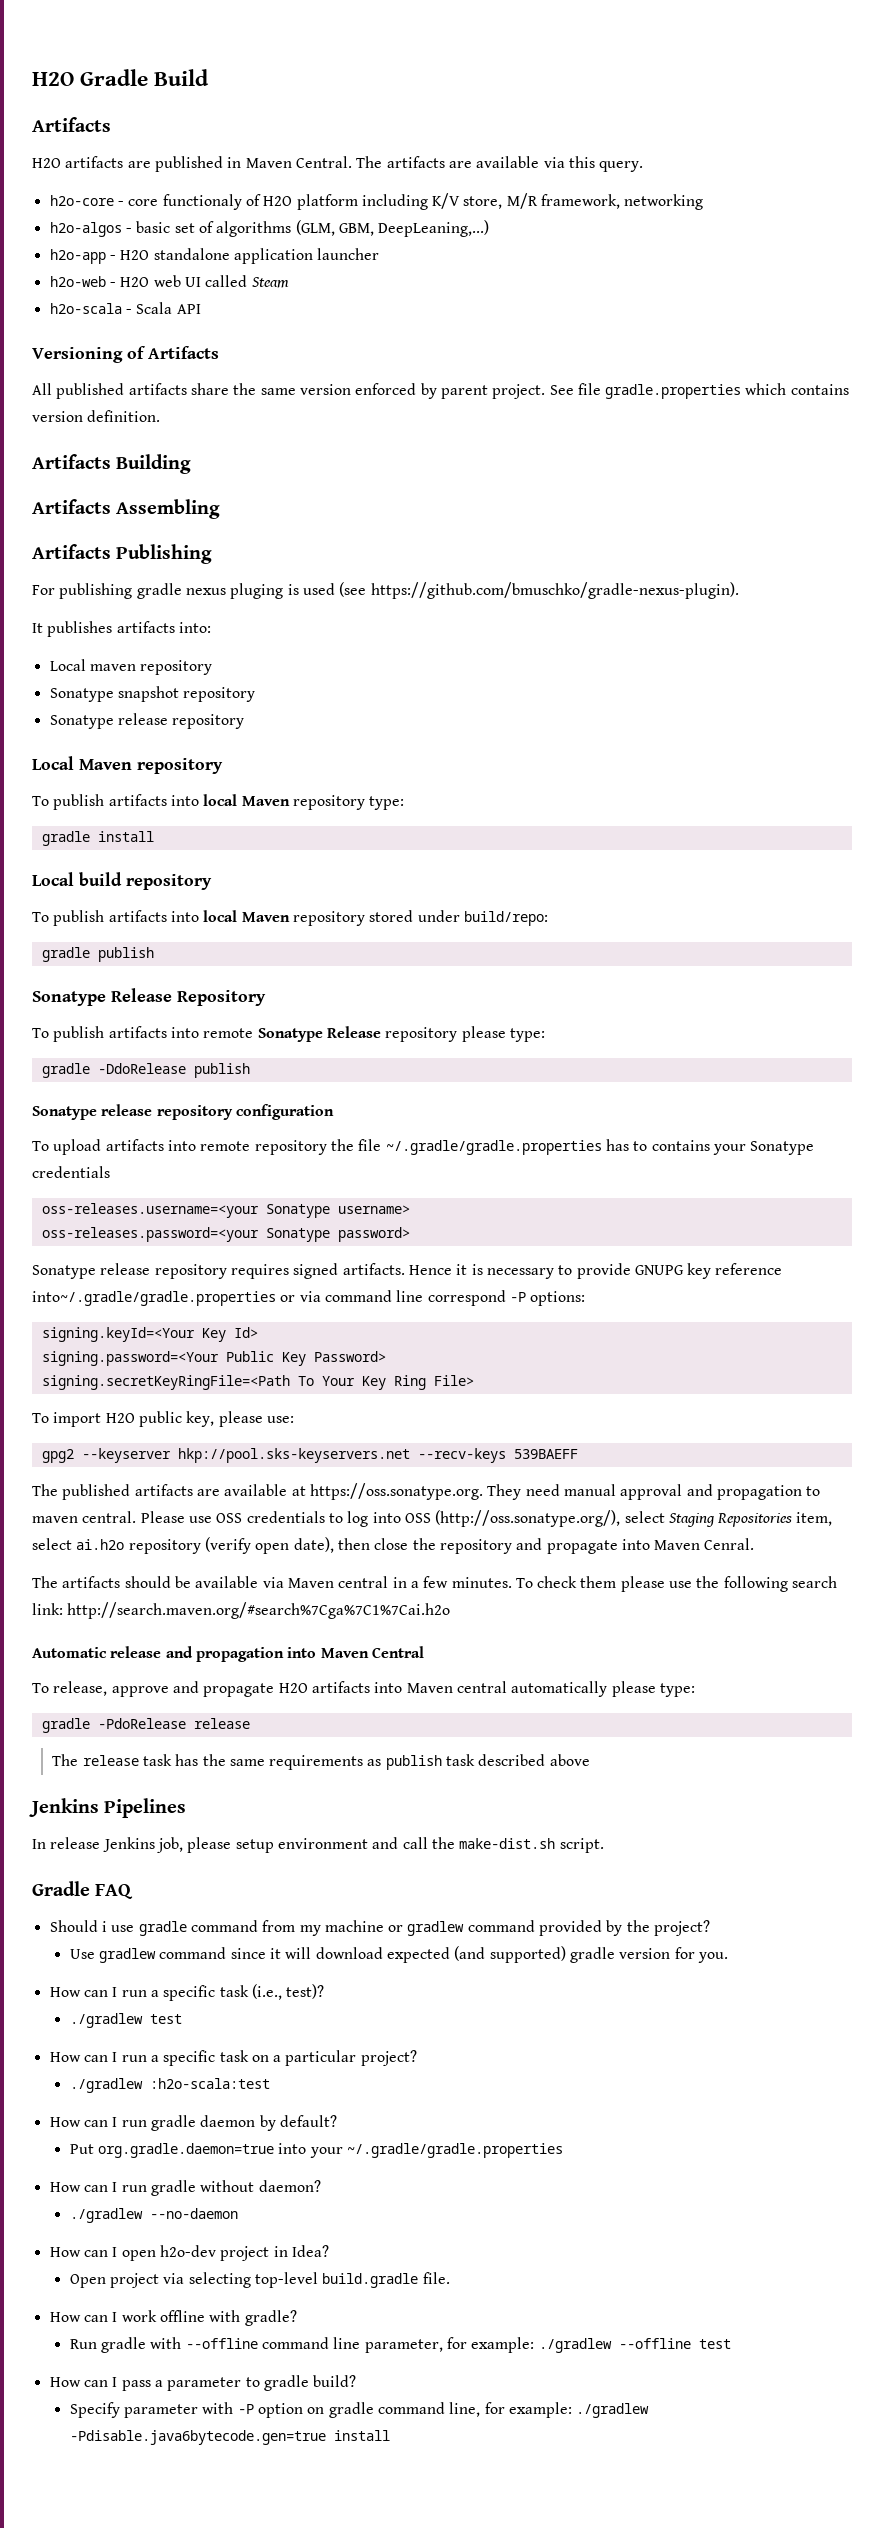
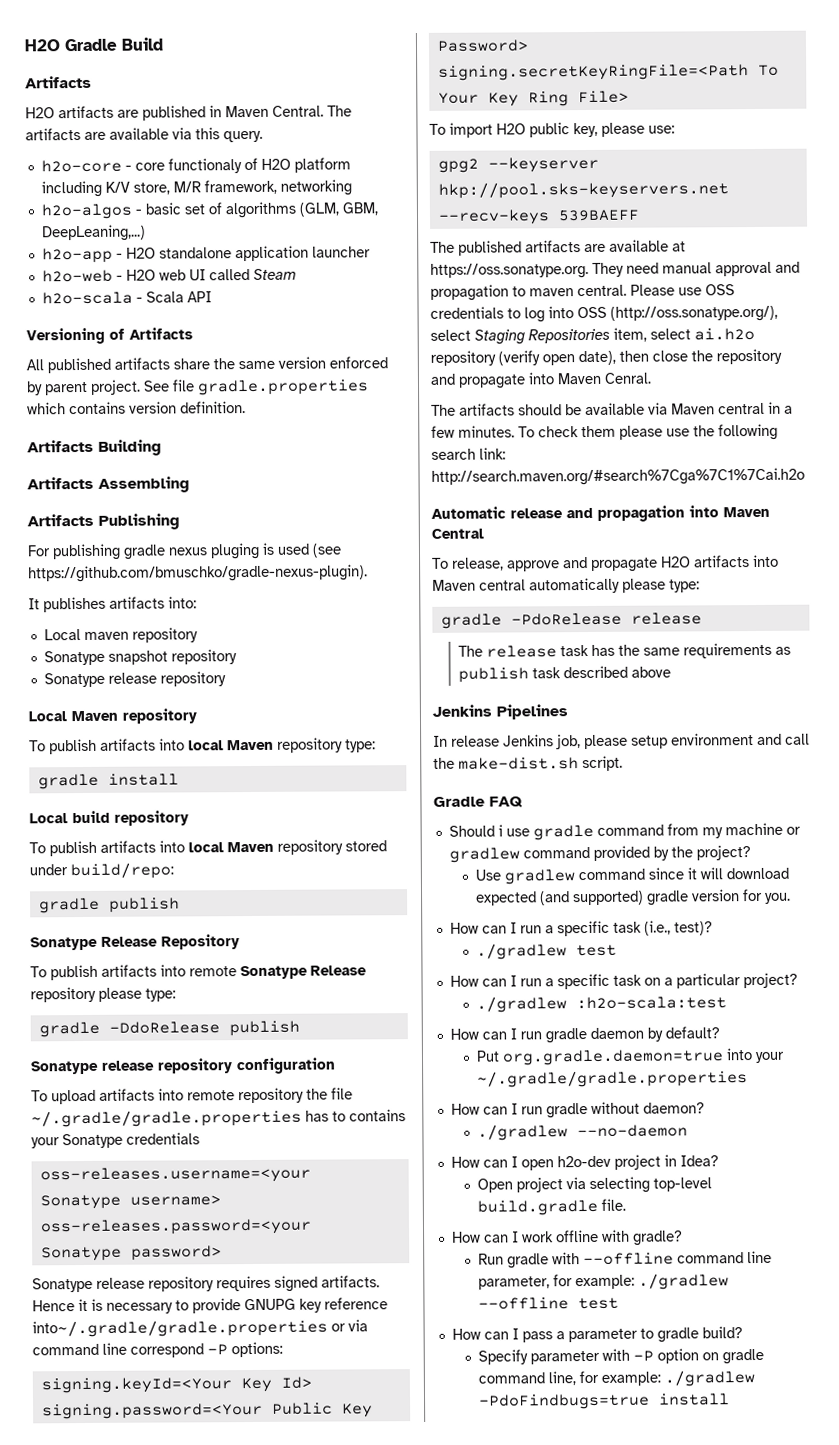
- Specify parameter with -P option on gradle command line, for example: ./gradlew -Pdisable.java6bytecode.gen=true install
+ Specify parameter with -P option on gradle command line, for example: ./gradlew -PdoFindbugs=true install

